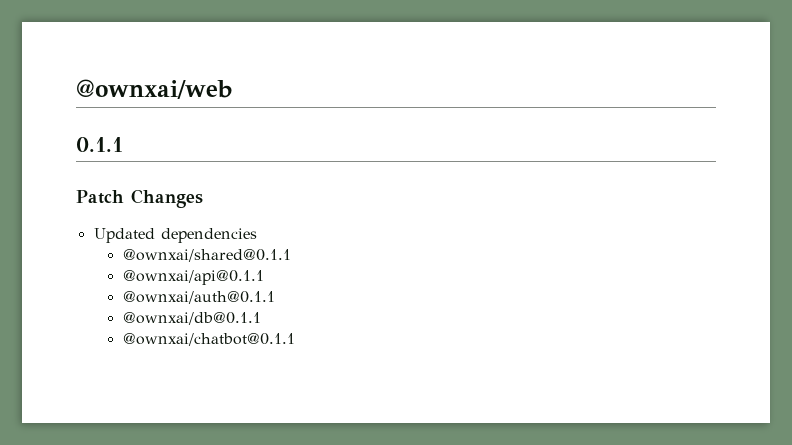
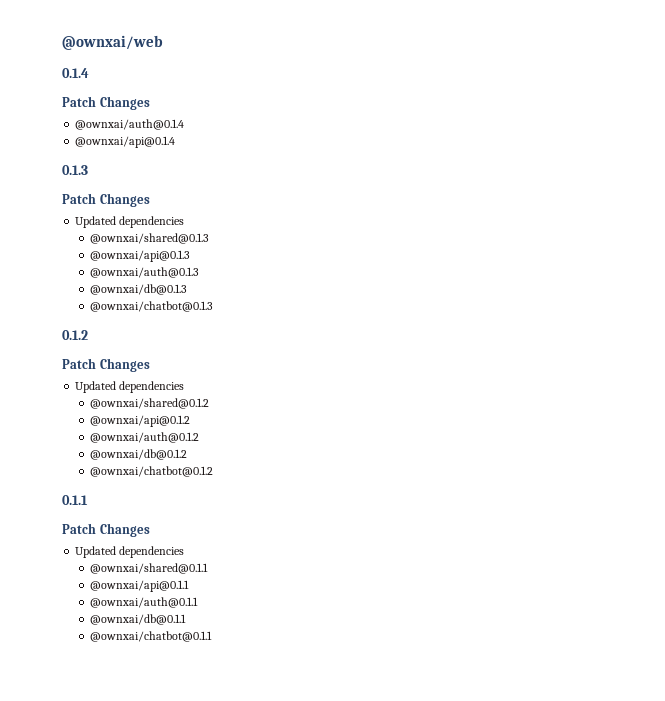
+ 0.1.4
+ Patch Changes
+ @ownxai/auth@0.1.4
+ @ownxai/api@0.1.4
+ 0.1.3
+ Patch Changes
+ Updated dependencies
+ @ownxai/shared@0.1.3
+ @ownxai/api@0.1.3
+ @ownxai/auth@0.1.3
+ @ownxai/db@0.1.3
+ @ownxai/chatbot@0.1.3
+ 0.1.2
+ Patch Changes
+ Updated dependencies
+ @ownxai/shared@0.1.2
+ @ownxai/api@0.1.2
+ @ownxai/auth@0.1.2
+ @ownxai/db@0.1.2
+ @ownxai/chatbot@0.1.2

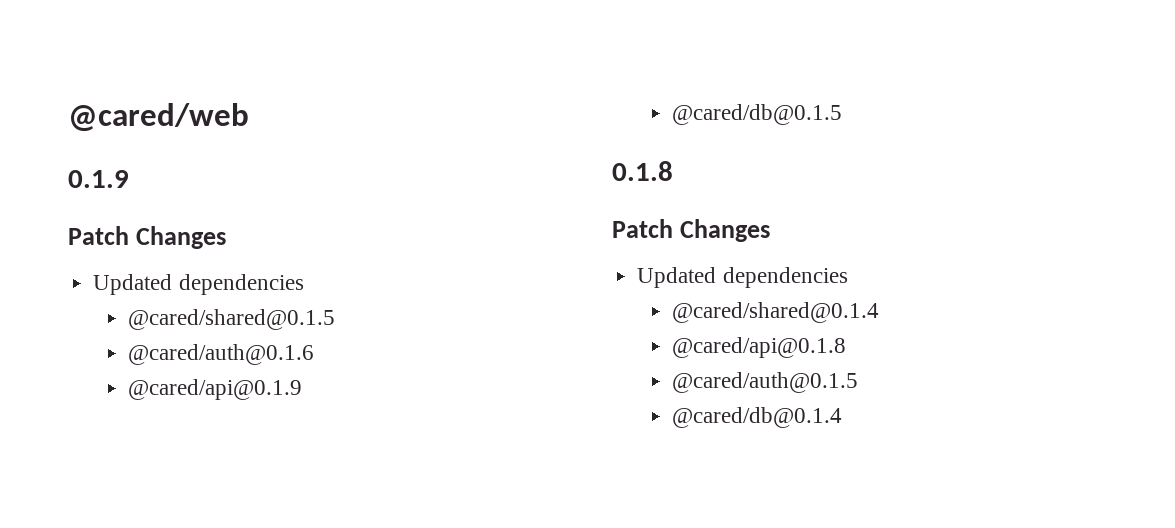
- @ownxai/web
- 0.1.4
- Patch Changes
- @ownxai/auth@0.1.4
- @ownxai/api@0.1.4
- 0.1.3
+ @cared/web
+ 0.1.9
  Patch Changes
  Updated dependencies
- @ownxai/shared@0.1.3
- @ownxai/api@0.1.3
- @ownxai/auth@0.1.3
- @ownxai/db@0.1.3
- @ownxai/chatbot@0.1.3
- 0.1.2
+ @cared/shared@0.1.5
+ @cared/auth@0.1.6
+ @cared/api@0.1.9
+ @cared/db@0.1.5
+ 0.1.8
  Patch Changes
  Updated dependencies
- @ownxai/shared@0.1.2
- @ownxai/api@0.1.2
- @ownxai/auth@0.1.2
- @ownxai/db@0.1.2
- @ownxai/chatbot@0.1.2
- 0.1.1
- Patch Changes
- Updated dependencies
- @ownxai/shared@0.1.1
- @ownxai/api@0.1.1
- @ownxai/auth@0.1.1
- @ownxai/db@0.1.1
- @ownxai/chatbot@0.1.1
+ @cared/shared@0.1.4
+ @cared/api@0.1.8
+ @cared/auth@0.1.5
+ @cared/db@0.1.4

